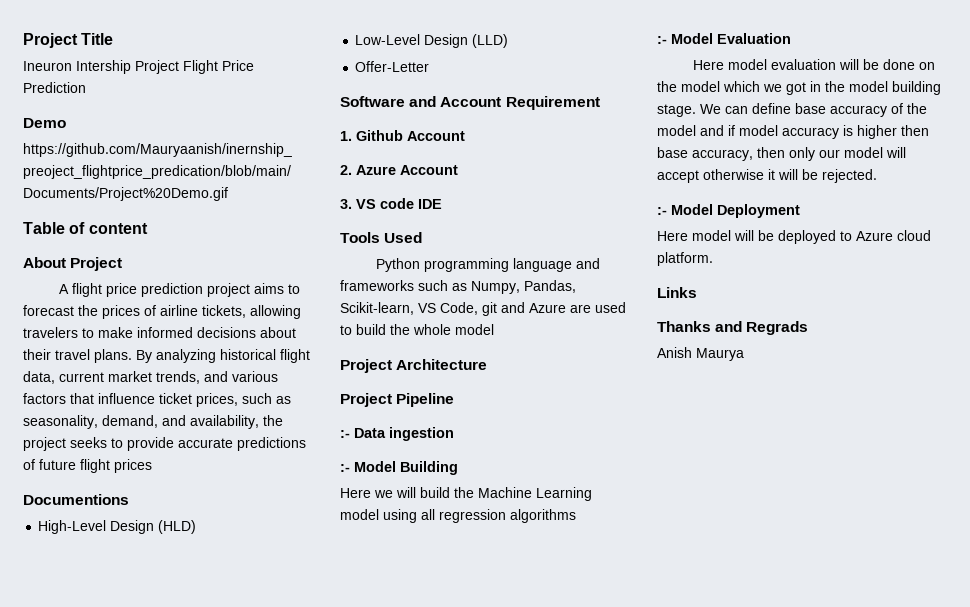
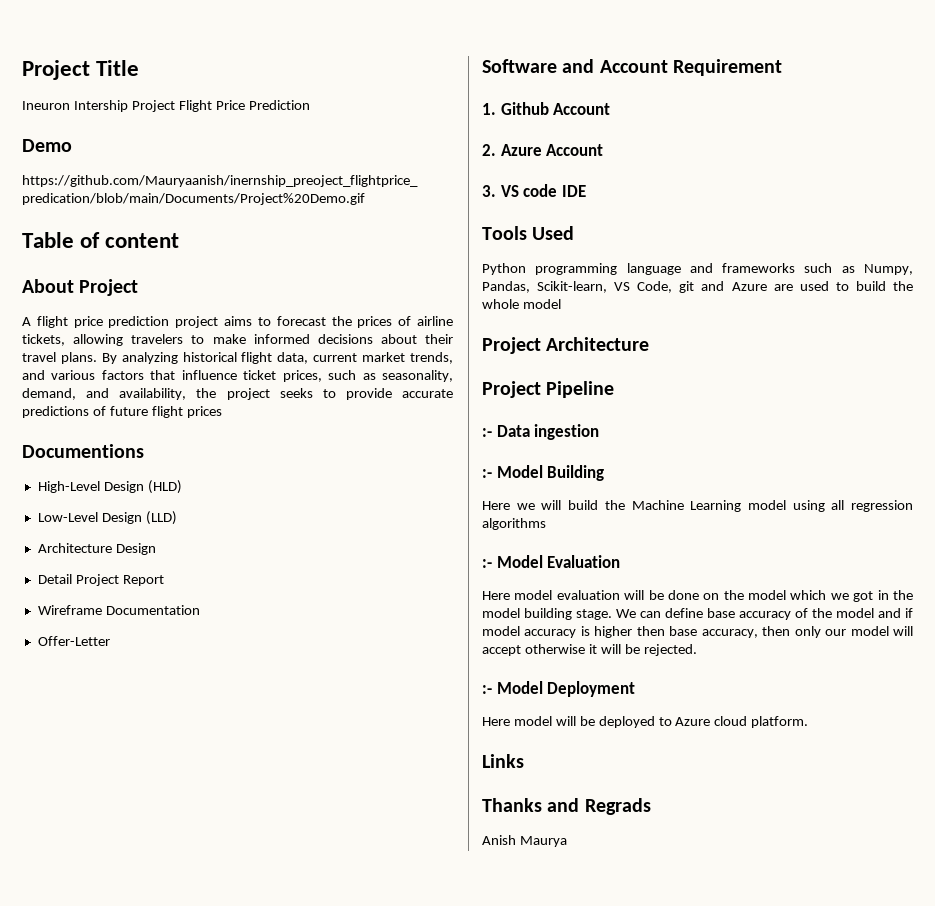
+ Architecture Design
+ Detail Project Report
+ Wireframe Documentation

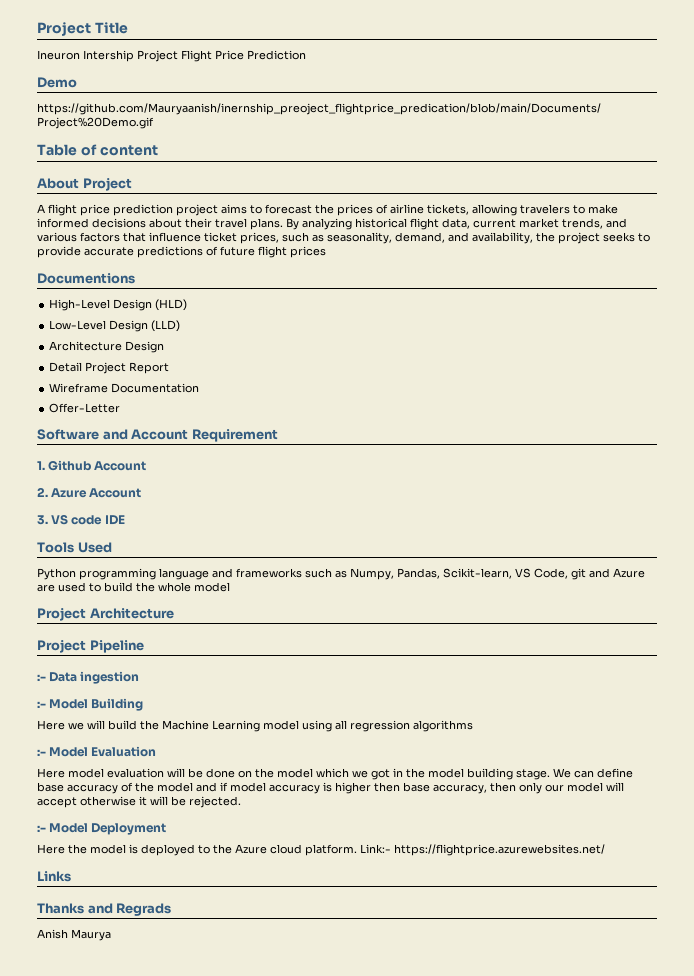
- Here model will be deployed to Azure cloud platform.
+ Here the model is deployed to the Azure cloud platform. Link:- https://flightprice.azurewebsites.net/

